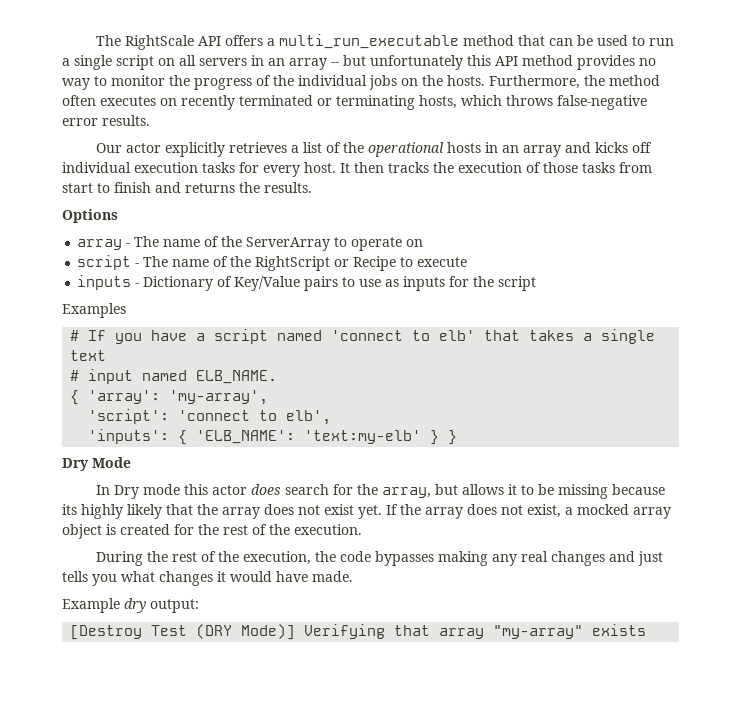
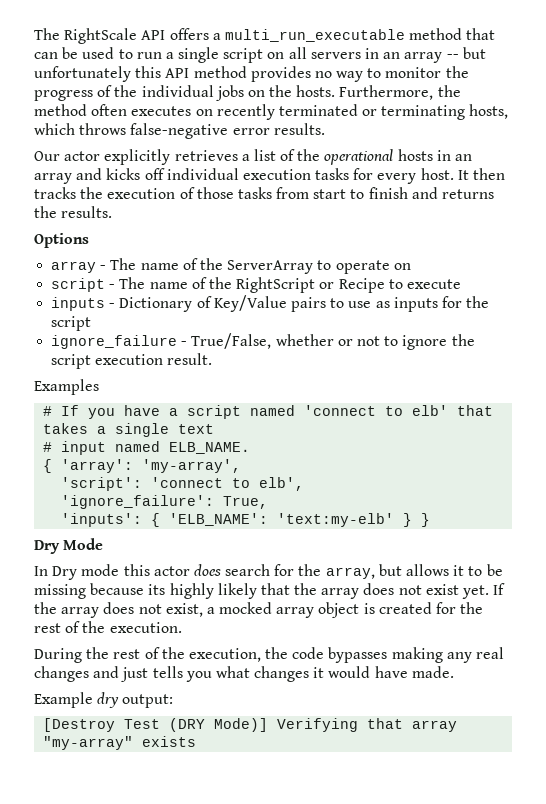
+ ignore_failure - True/False, whether or not to ignore the script execution result.
+ 'ignore_failure': True,

